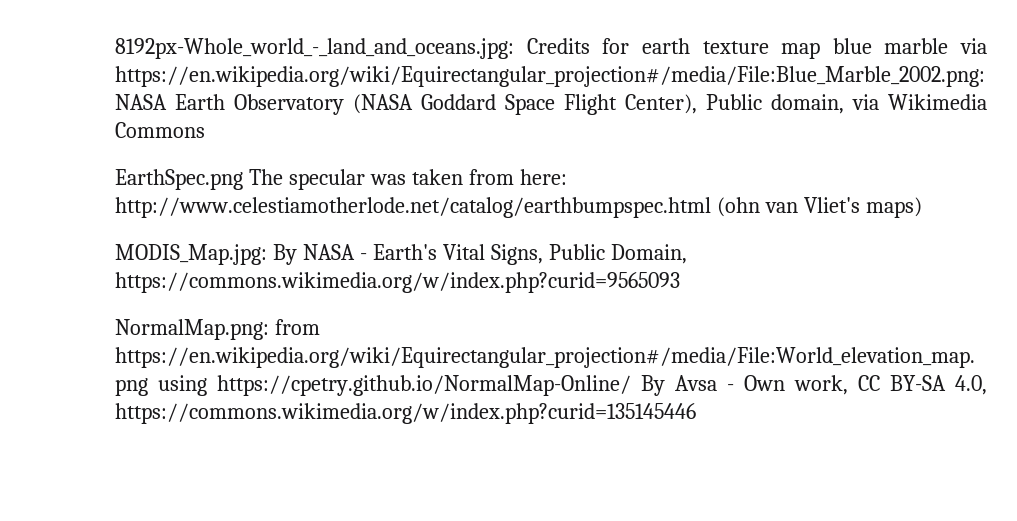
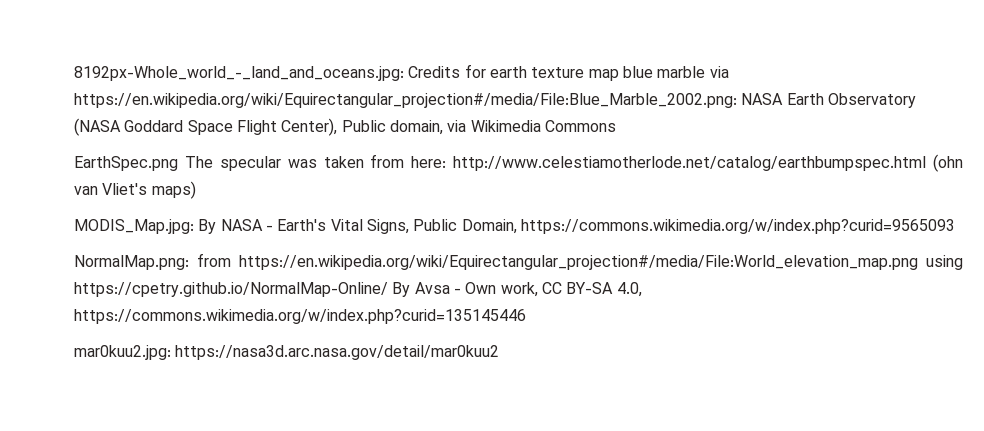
+ mar0kuu2.jpg: https://nasa3d.arc.nasa.gov/detail/mar0kuu2

